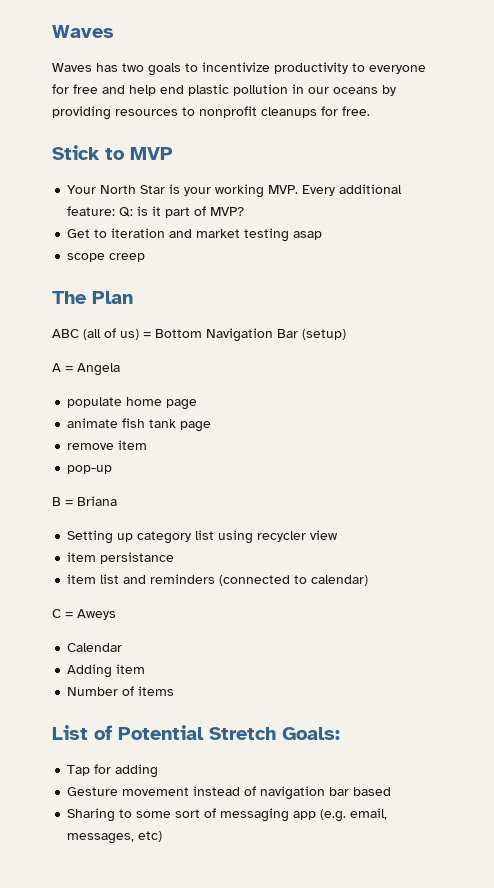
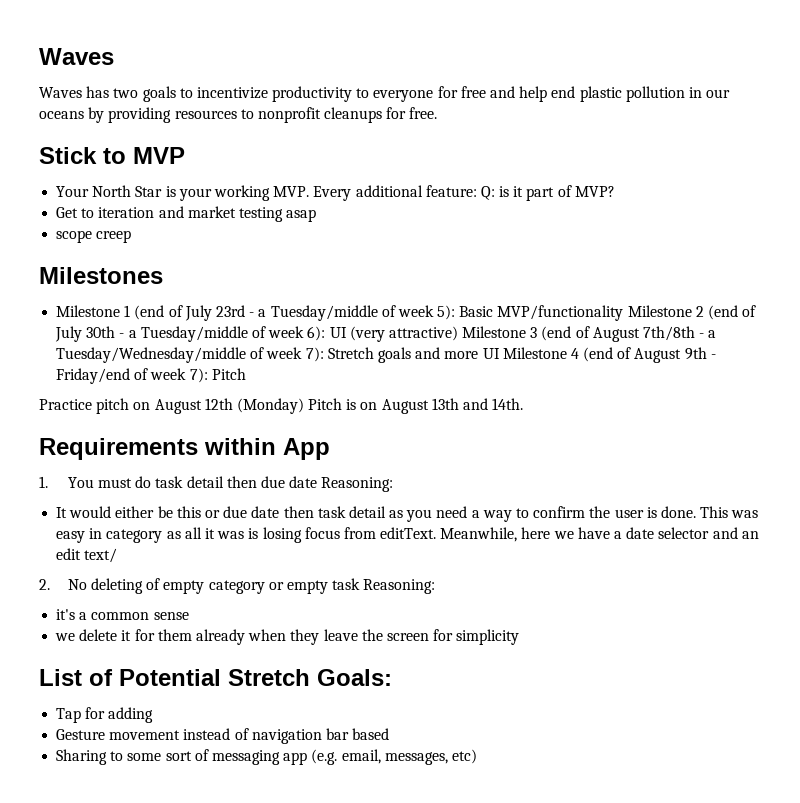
- The Plan
- ABC (all of us) = Bottom Navigation Bar (setup)
- A = Angela
- populate home page
- animate fish tank page
- remove item
- pop-up
- B = Briana
- Setting up category list using recycler view
- item persistance
- item list and reminders (connected to calendar)
- C = Aweys
- Calendar
- Adding item
- Number of items
+ Milestones
+ Milestone 1 (end of July 23rd - a Tuesday/middle of week 5): Basic MVP/functionality Milestone 2 (end of July 30th - a Tuesday/middle of week 6): UI (very attractive) Milestone 3 (end of August 7th/8th - a Tuesday/Wednesday/middle of week 7): Stretch goals and more UI Milestone 4 (end of August 9th - Friday/end of week 7): Pitch
+ Practice pitch on August 12th (Monday) Pitch is on August 13th and 14th.
+ Requirements within App
+ 1. You must do task detail then due date Reasoning:
+ It would either be this or due date then task detail as you need a way to confirm the user is done. This was easy in category as all it was is losing focus from editText. Meanwhile, here we have a date selector and an edit text/
+ 2. No deleting of empty category or empty task Reasoning:
+ it's a common sense
+ we delete it for them already when they leave the screen for simplicity

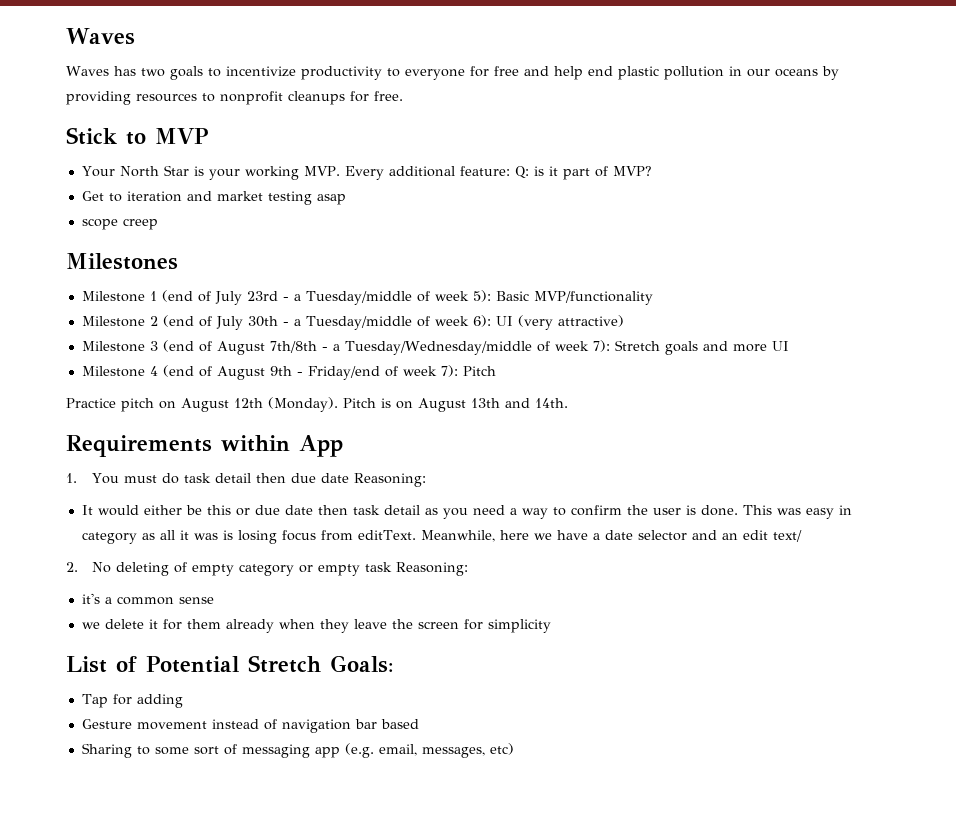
- Milestone 1 (end of July 23rd - a Tuesday/middle of week 5): Basic MVP/functionality Milestone 2 (end of July 30th - a Tuesday/middle of week 6): UI (very attractive) Milestone 3 (end of August 7th/8th - a Tuesday/Wednesday/middle of week 7): Stretch goals and more UI Milestone 4 (end of August 9th - Friday/end of week 7): Pitch
+ Milestone 1 (end of July 23rd - a Tuesday/middle of week 5): Basic MVP/functionality
+ Milestone 2 (end of July 30th - a Tuesday/middle of week 6): UI (very attractive)
+ Milestone 3 (end of August 7th/8th - a Tuesday/Wednesday/middle of week 7): Stretch goals and more UI
+ Milestone 4 (end of August 9th - Friday/end of week 7): Pitch
- Practice pitch on August 12th (Monday) Pitch is on August 13th and 14th.
+ Practice pitch on August 12th (Monday). Pitch is on August 13th and 14th.

